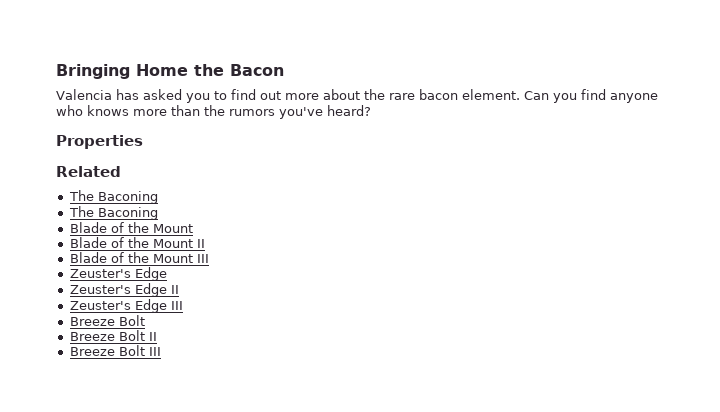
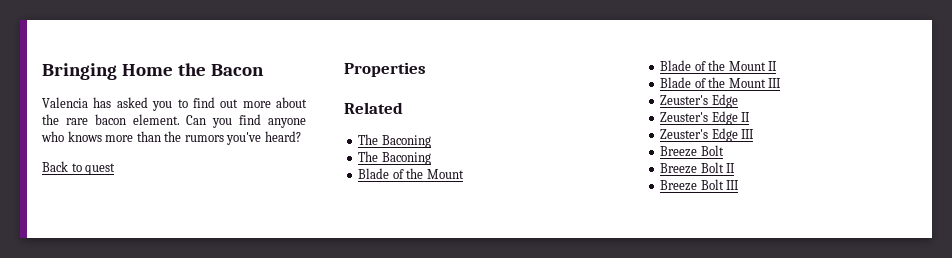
+ Back to quest

